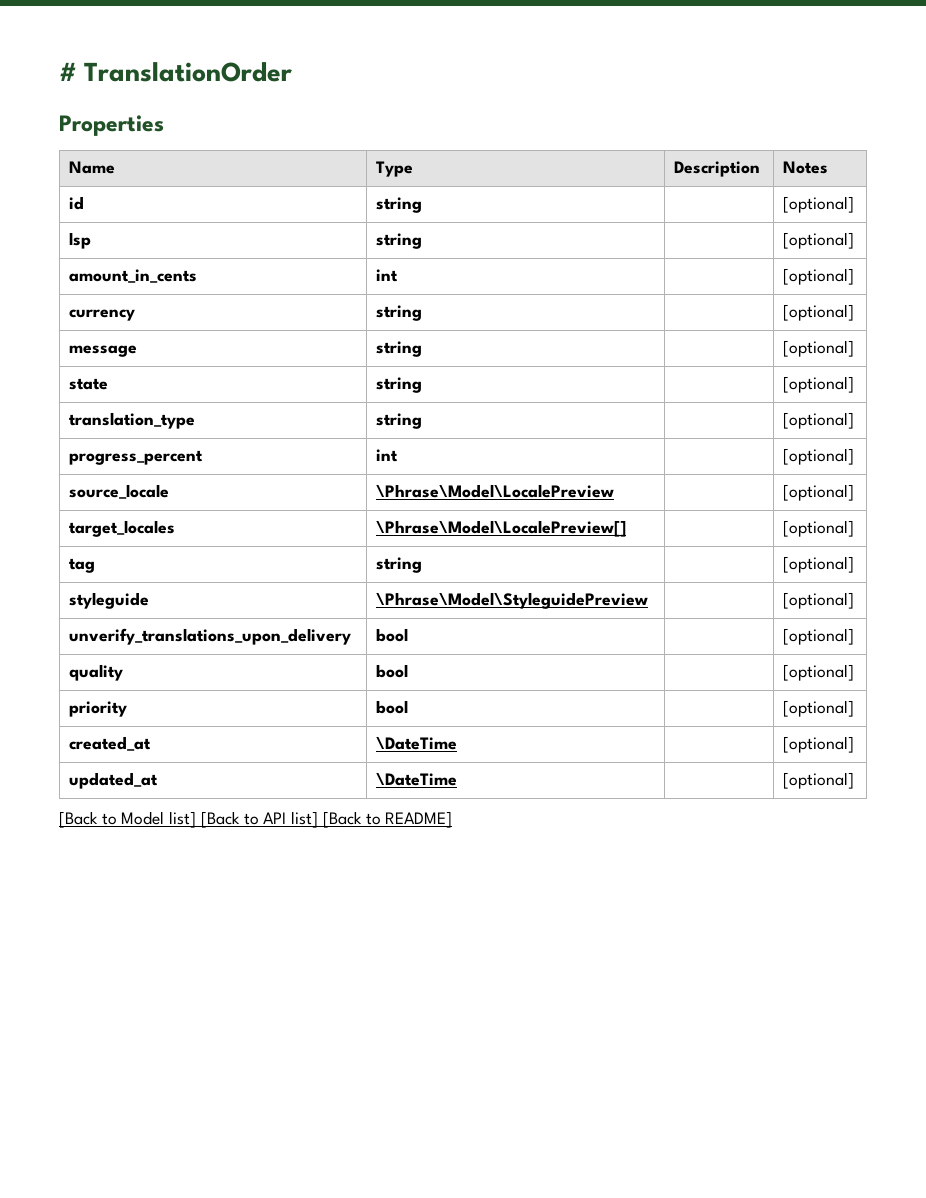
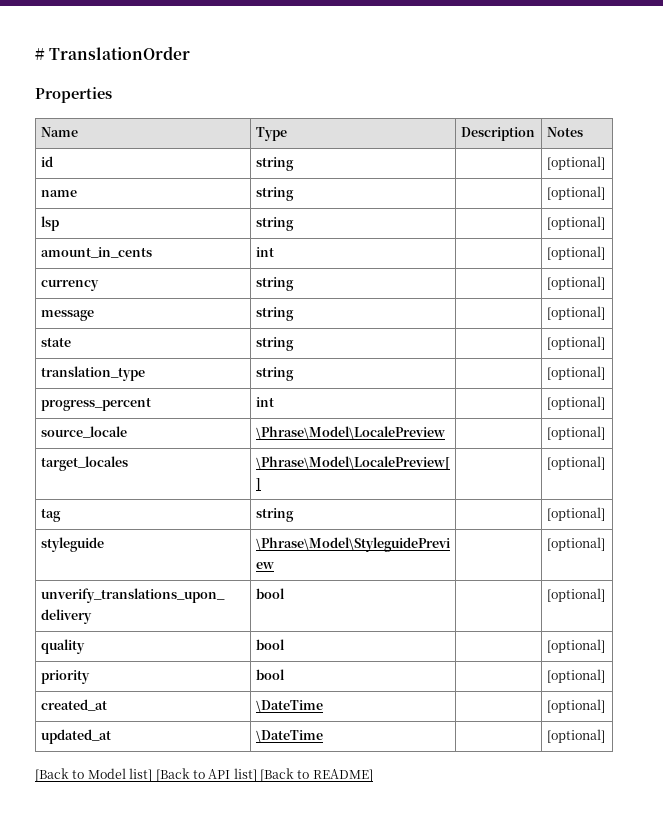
+ name | string | | [optional]

